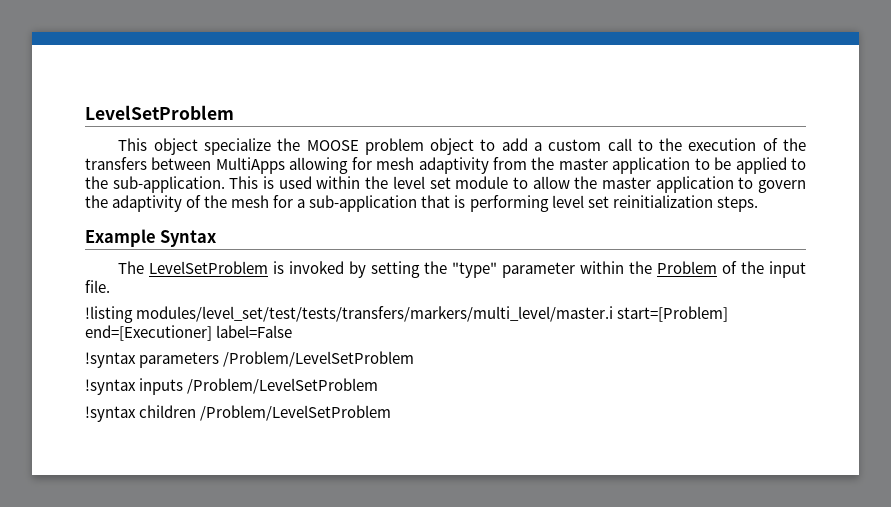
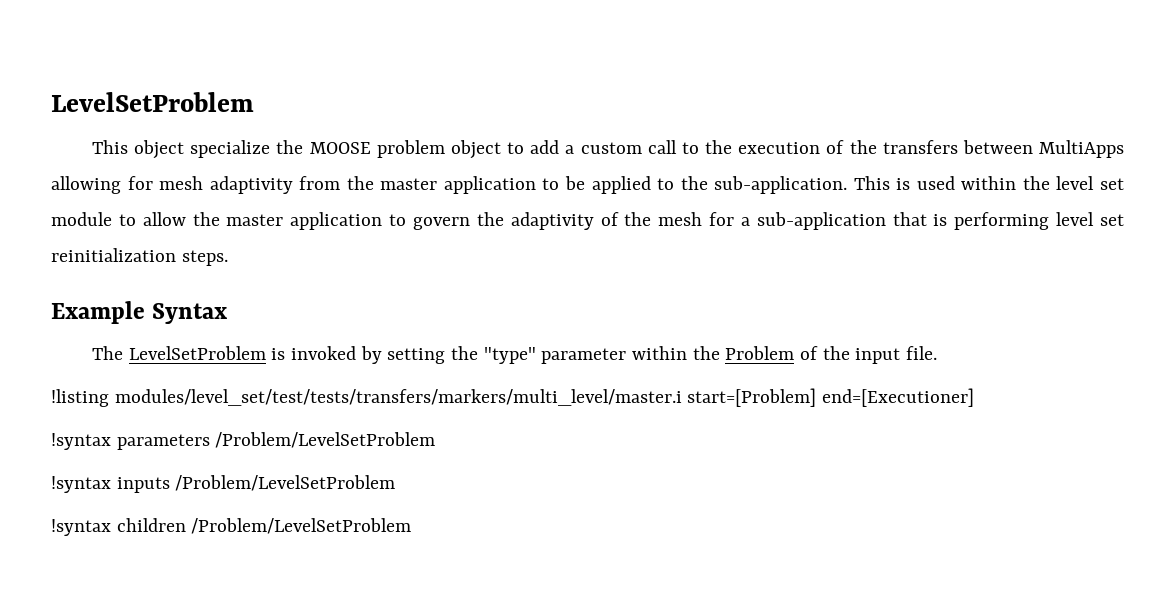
- !listing modules/level_set/test/tests/transfers/markers/multi_level/master.i start=[Problem] end=[Executioner] label=False
+ !listing modules/level_set/test/tests/transfers/markers/multi_level/master.i start=[Problem] end=[Executioner]

